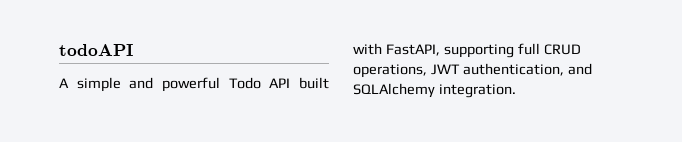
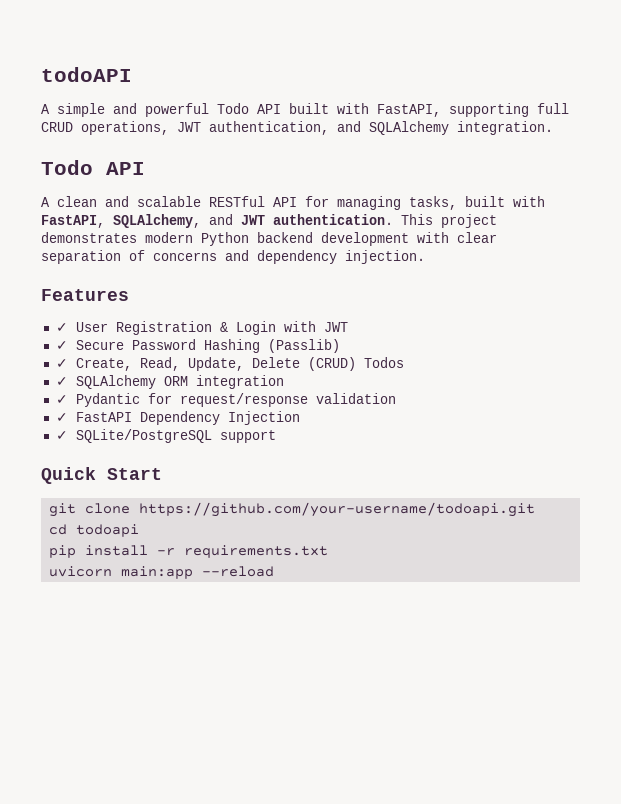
  A simple and powerful Todo API built with FastAPI, supporting full CRUD operations, JWT authentication, and SQLAlchemy integration.
+ Todo API
+ A clean and scalable RESTful API for managing tasks, built with FastAPI, SQLAlchemy, and JWT authentication. This project demonstrates modern Python backend development with clear separation of concerns and dependency injection.
+ Features
+ ✓ User Registration & Login with JWT
+ ✓ Secure Password Hashing (Passlib)
+ ✓ Create, Read, Update, Delete (CRUD) Todos
+ ✓ SQLAlchemy ORM integration
+ ✓ Pydantic for request/response validation
+ ✓ FastAPI Dependency Injection
+ ✓ SQLite/PostgreSQL support
+ Quick Start
+ git clone https://github.com/your-username/todoapi.git
+ cd todoapi
+ pip install -r requirements.txt
+ uvicorn main:app --reload

